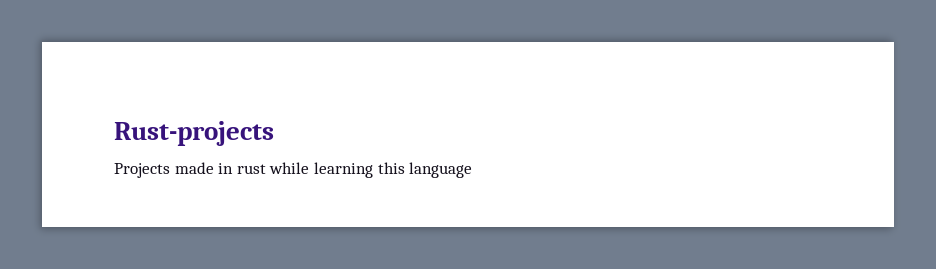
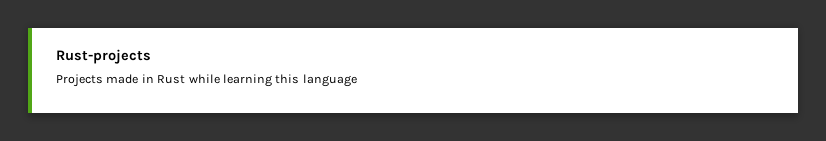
- Projects made in rust while learning this language
+ Projects made in Rust while learning this language

